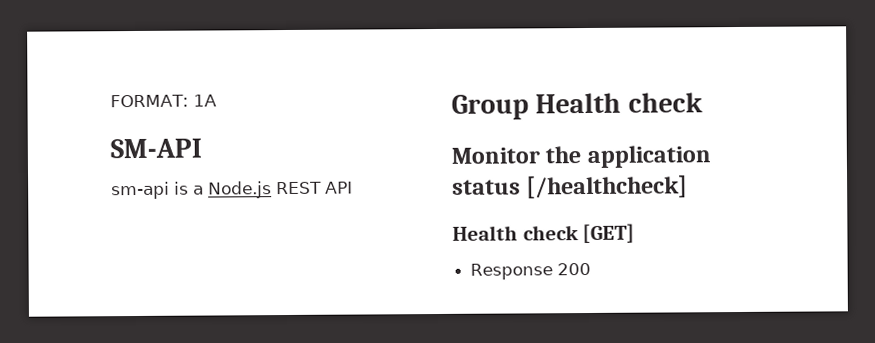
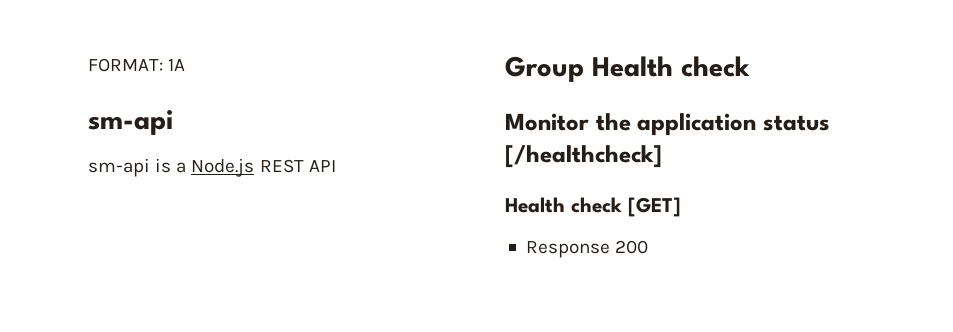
  FORMAT: 1A
- SM-API
+ sm-api

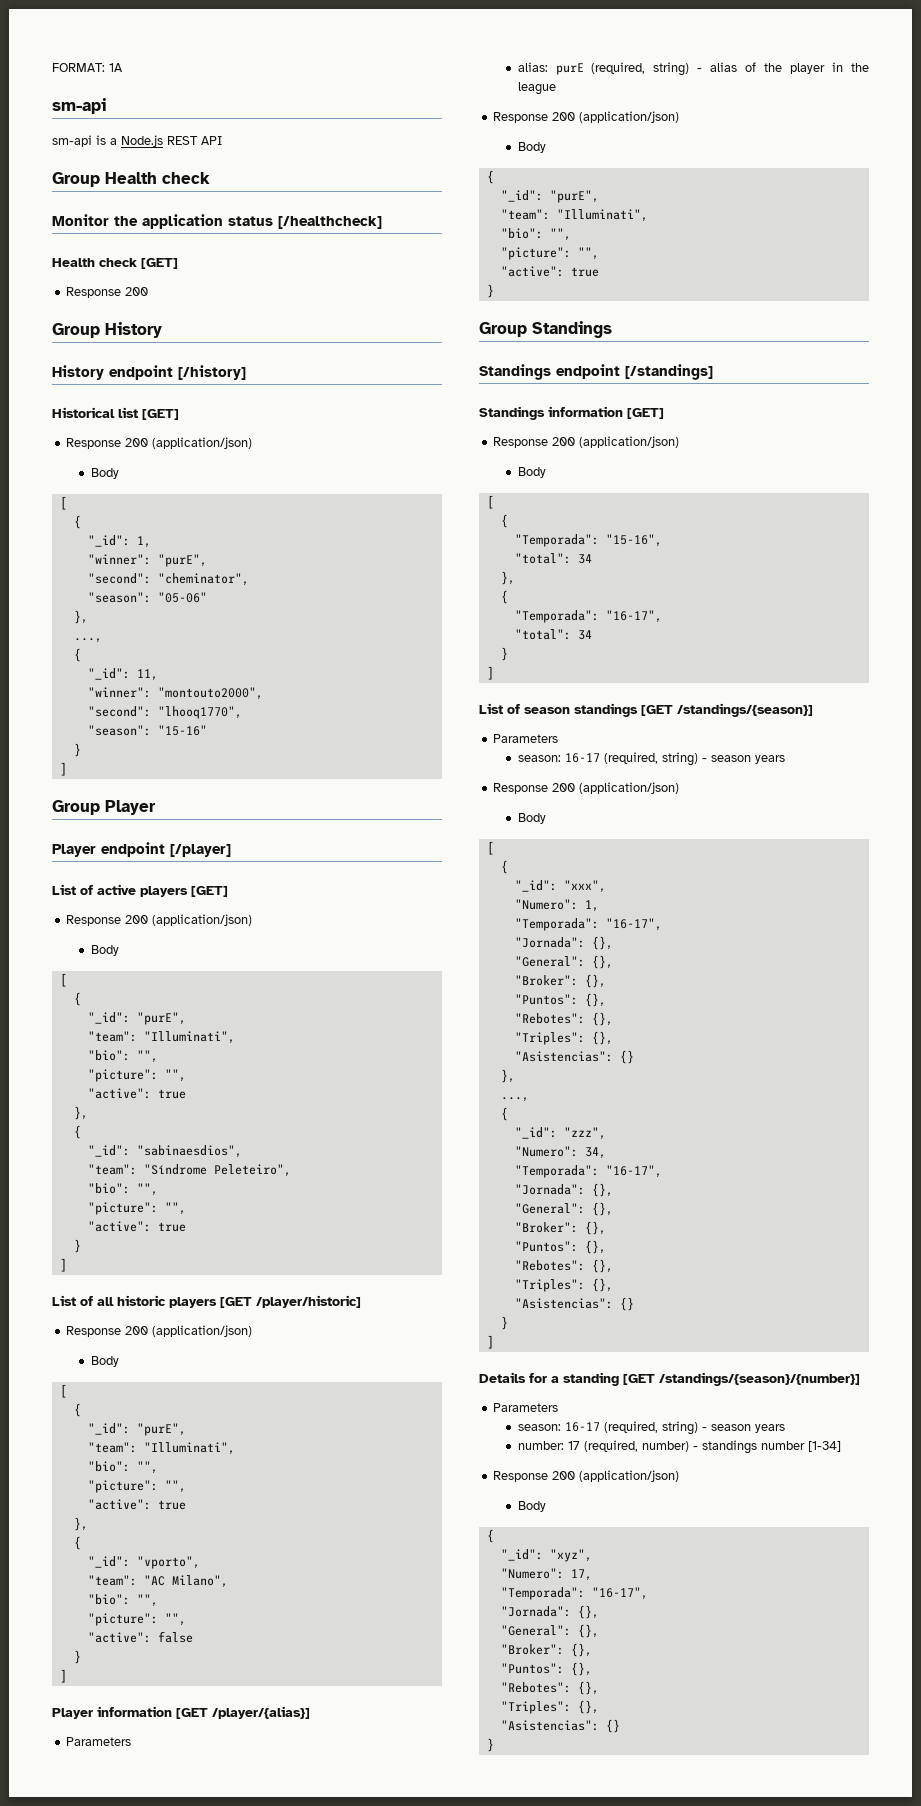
+ Group History
+ History endpoint [/history]
+ Historical list [GET]
+ Response 200 (application/json)
+ Body
+ [
+ {
+ "_id": 1,
+ "winner": "purE",
+ "second": "cheminator",
+ "season": "05-06"
+ },
+ ...,
+ {
+ "_id": 11,
+ "winner": "montouto2000",
+ "second": "lhooq1770",
+ "season": "15-16"
+ }
+ ]
+ Group Player
+ Player endpoint [/player]
+ List of active players [GET]
+ Response 200 (application/json)
+ Body
+ [
+ {
+ "_id": "purE",
+ "team": "Illuminati",
+ "bio": "",
+ "picture": "",
+ "active": true
+ },
+ {
+ "_id": "sabinaesdios",
+ "team": "Síndrome Peleteiro",
+ "bio": "",
+ "picture": "",
+ "active": true
+ }
+ ]
+ List of all historic players [GET /player/historic]
+ Response 200 (application/json)
+ Body
+ [
+ {
+ "_id": "purE",
+ "team": "Illuminati",
+ "bio": "",
+ "picture": "",
+ "active": true
+ },
+ {
+ "_id": "vporto",
+ "team": "AC Milano",
+ "bio": "",
+ "picture": "",
+ "active": false
+ }
+ ]
+ Player information [GET /player/{alias}]
+ Parameters
+ alias: purE (required, string) - alias of the player in the league
+ Response 200 (application/json)
+ Body
+ {
+ "_id": "purE",
+ "team": "Illuminati",
+ "bio": "",
+ "picture": "",
+ "active": true
+ }
+ Group Standings
+ Standings endpoint [/standings]
+ Standings information [GET]
+ Response 200 (application/json)
+ Body
+ [
+ {
+ "Temporada": "15-16",
+ "total": 34
+ },
+ {
+ "Temporada": "16-17",
+ "total": 34
+ }
+ ]
+ List of season standings [GET /standings/{season}]
+ Parameters
+ season: 16-17 (required, string) - season years
+ Response 200 (application/json)
+ Body
+ [
+ {
+ "_id": "xxx",
+ "Numero": 1,
+ "Temporada": "16-17",
+ "Jornada": {},
+ "General": {},
+ "Broker": {},
+ "Puntos": {},
+ "Rebotes": {},
+ "Triples": {},
+ "Asistencias": {}
+ },
+ ...,
+ {
+ "_id": "zzz",
+ "Numero": 34,
+ "Temporada": "16-17",
+ "Jornada": {},
+ "General": {},
+ "Broker": {},
+ "Puntos": {},
+ "Rebotes": {},
+ "Triples": {},
+ "Asistencias": {}
+ }
+ ]
+ Details for a standing [GET /standings/{season}/{number}]
+ Parameters
+ season: 16-17 (required, string) - season years
+ number: 17 (required, number) - standings number [1-34]
+ Response 200 (application/json)
+ Body
+ {
+ "_id": "xyz",
+ "Numero": 17,
+ "Temporada": "16-17",
+ "Jornada": {},
+ "General": {},
+ "Broker": {},
+ "Puntos": {},
+ "Rebotes": {},
+ "Triples": {},
+ "Asistencias": {}
+ }

